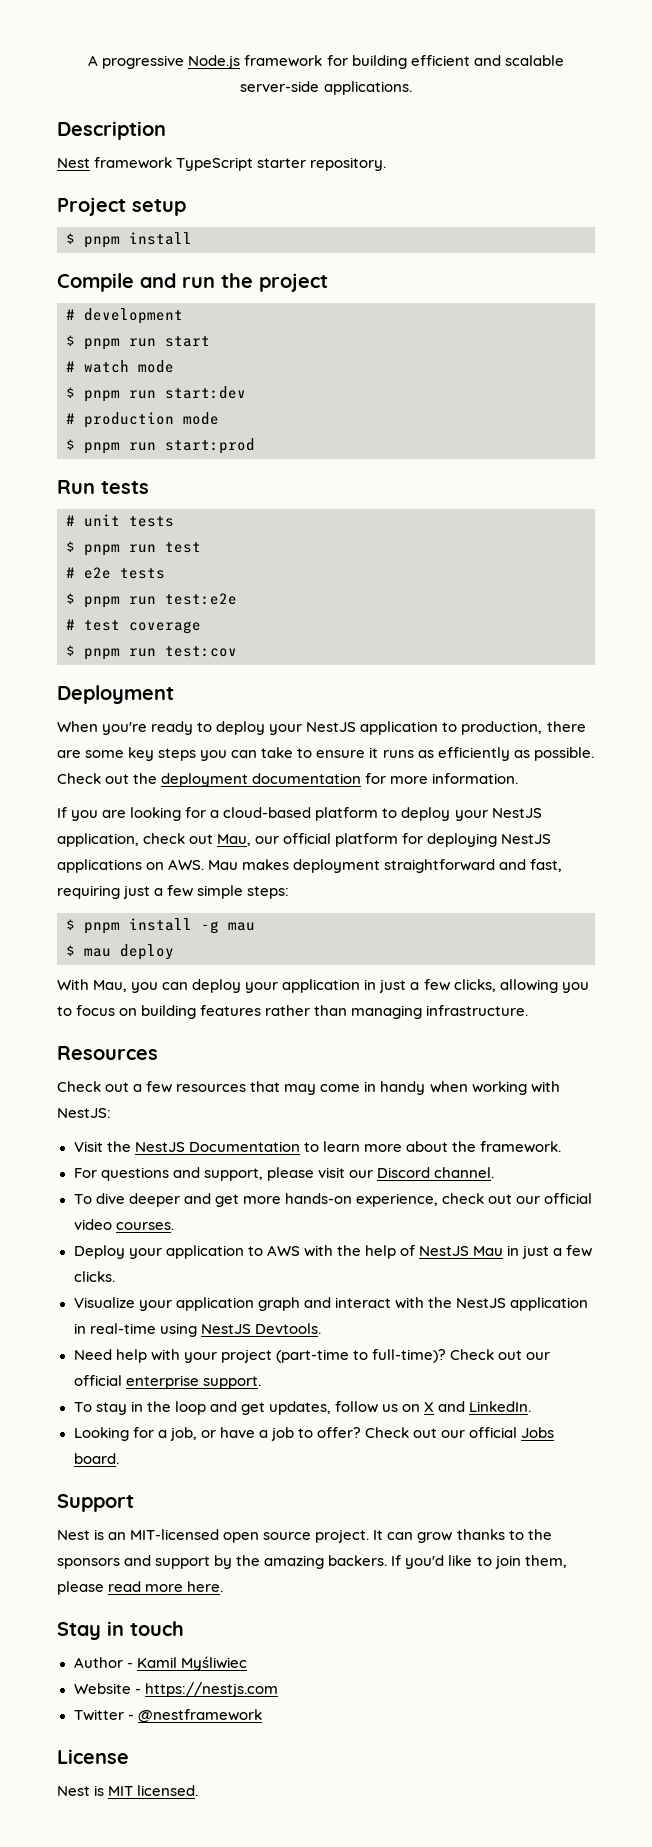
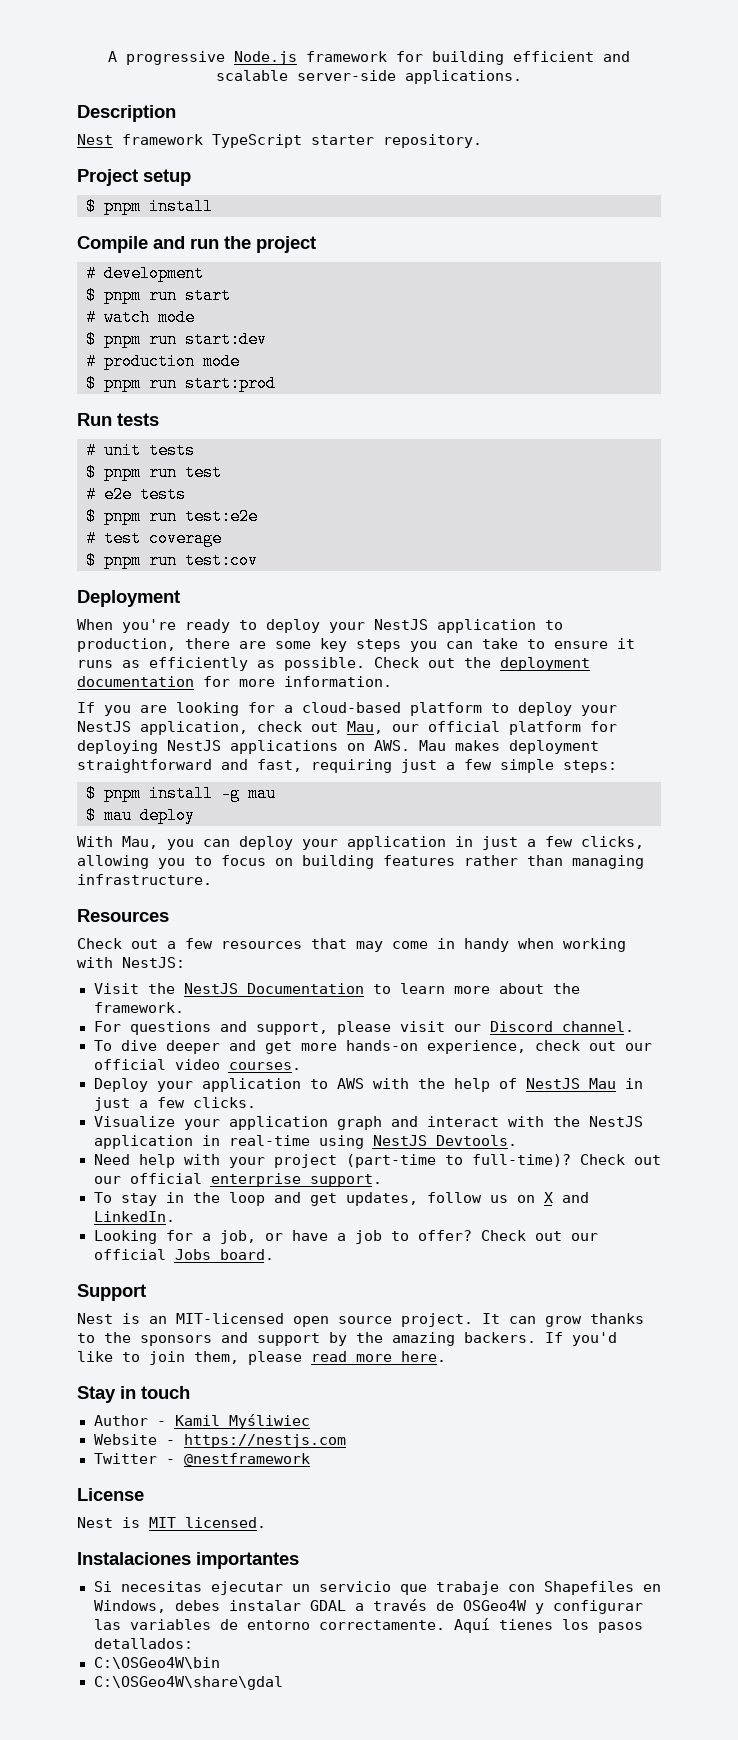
+ Instalaciones importantes
+ Si necesitas ejecutar un servicio que trabaje con Shapefiles en Windows, debes instalar GDAL a través de OSGeo4W y configurar las variables de entorno correctamente. Aquí tienes los pasos detallados:
+ C:\OSGeo4W\bin
+ C:\OSGeo4W\share\gdal

